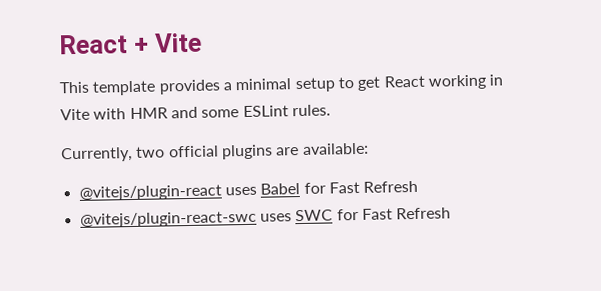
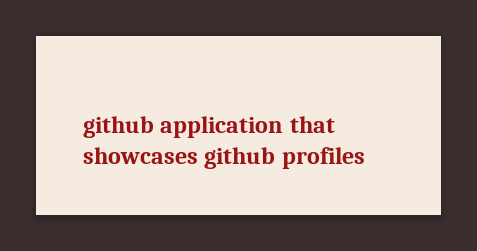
- React + Vite
- This template provides a minimal setup to get React working in Vite with HMR and some ESLint rules.
- Currently, two official plugins are available:
- @vitejs/plugin-react uses Babel for Fast Refresh
- @vitejs/plugin-react-swc uses SWC for Fast Refresh
+ github application that showcases github profiles

